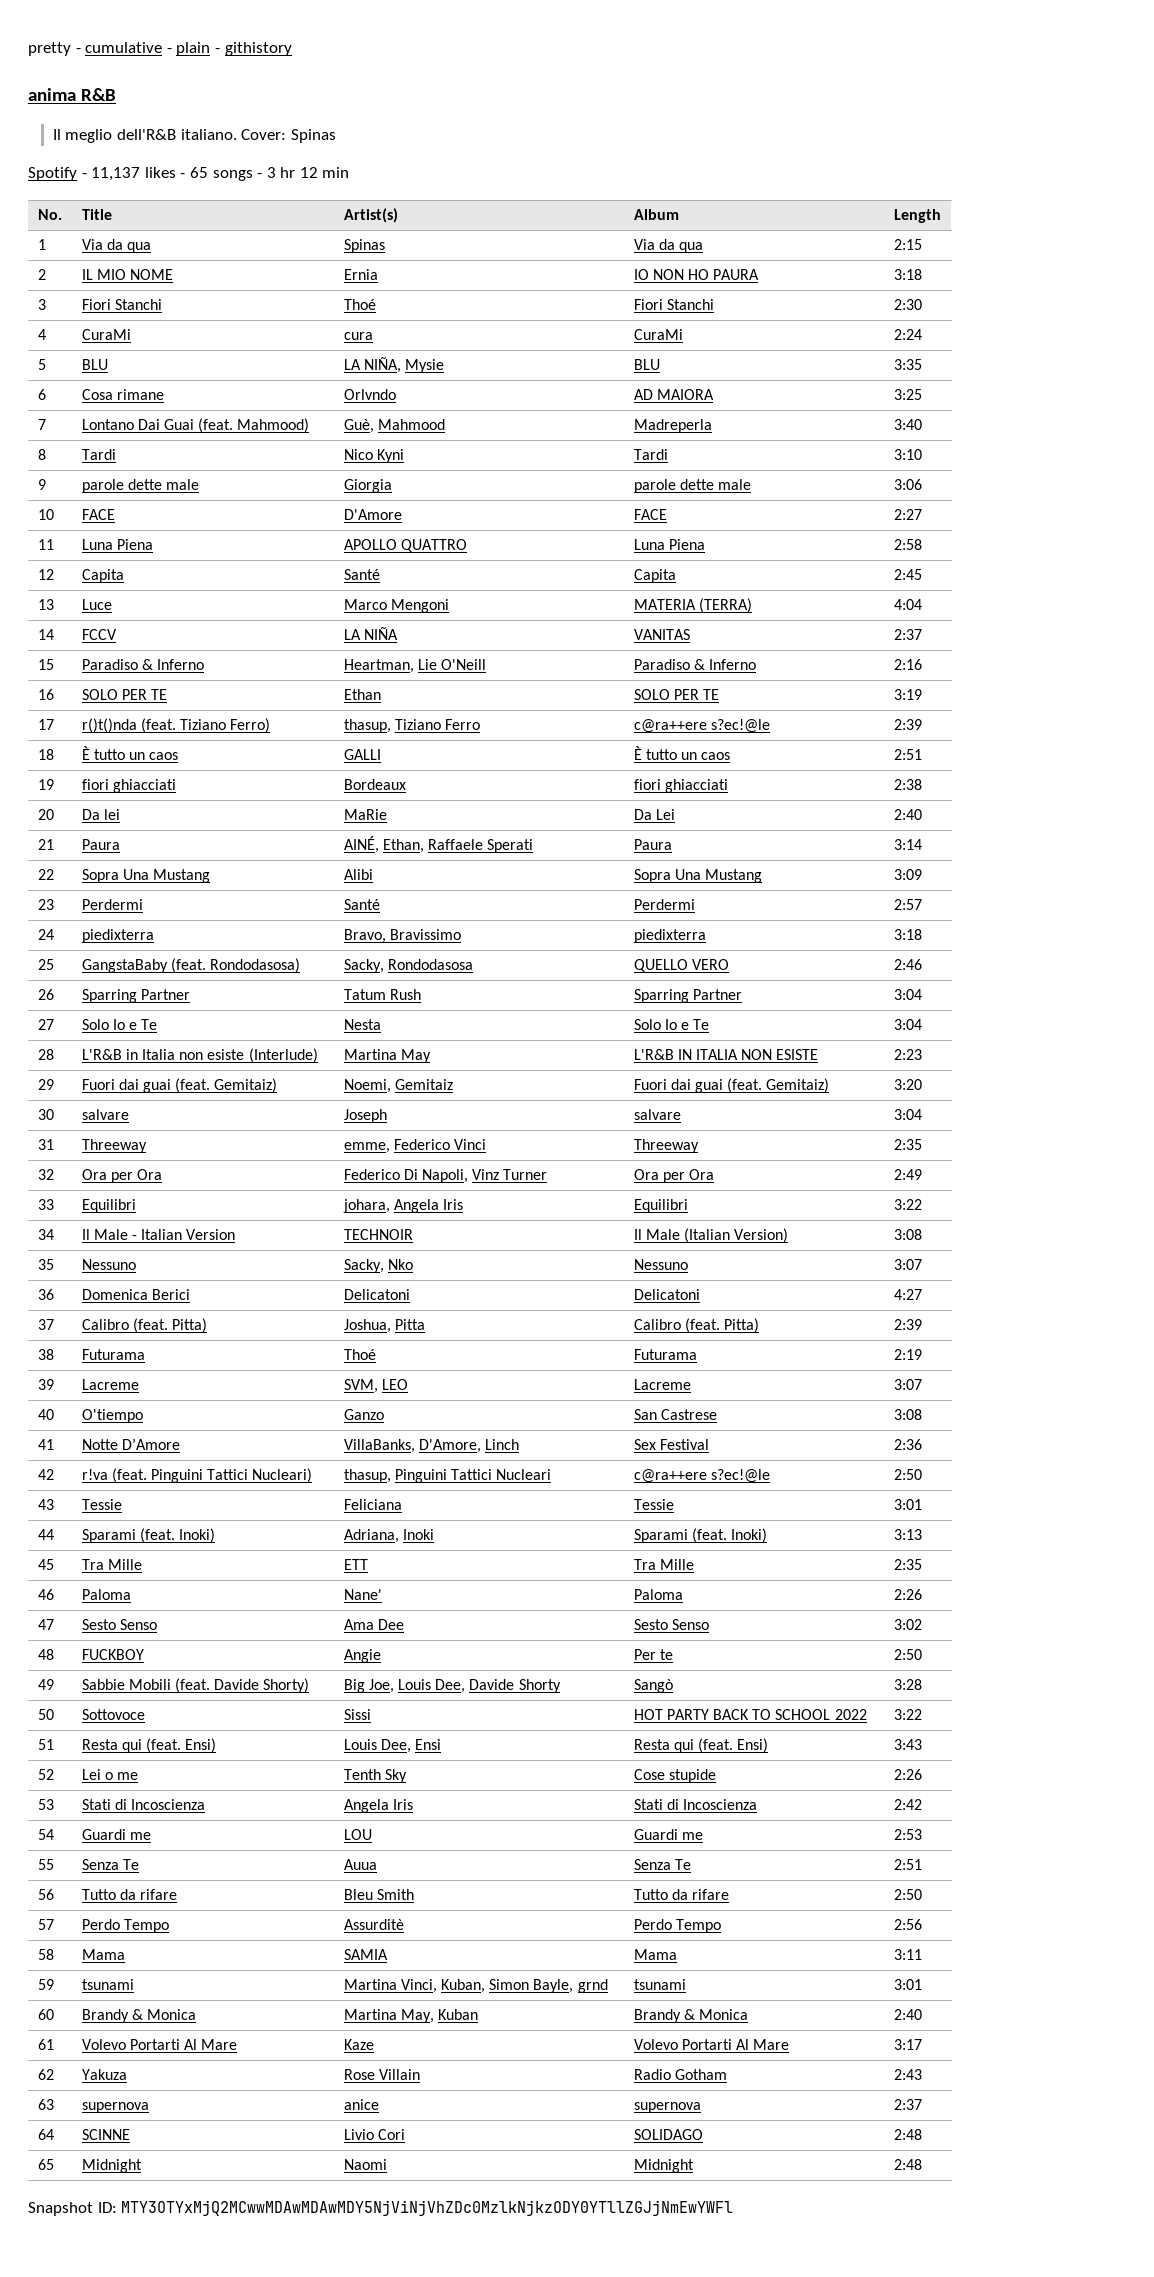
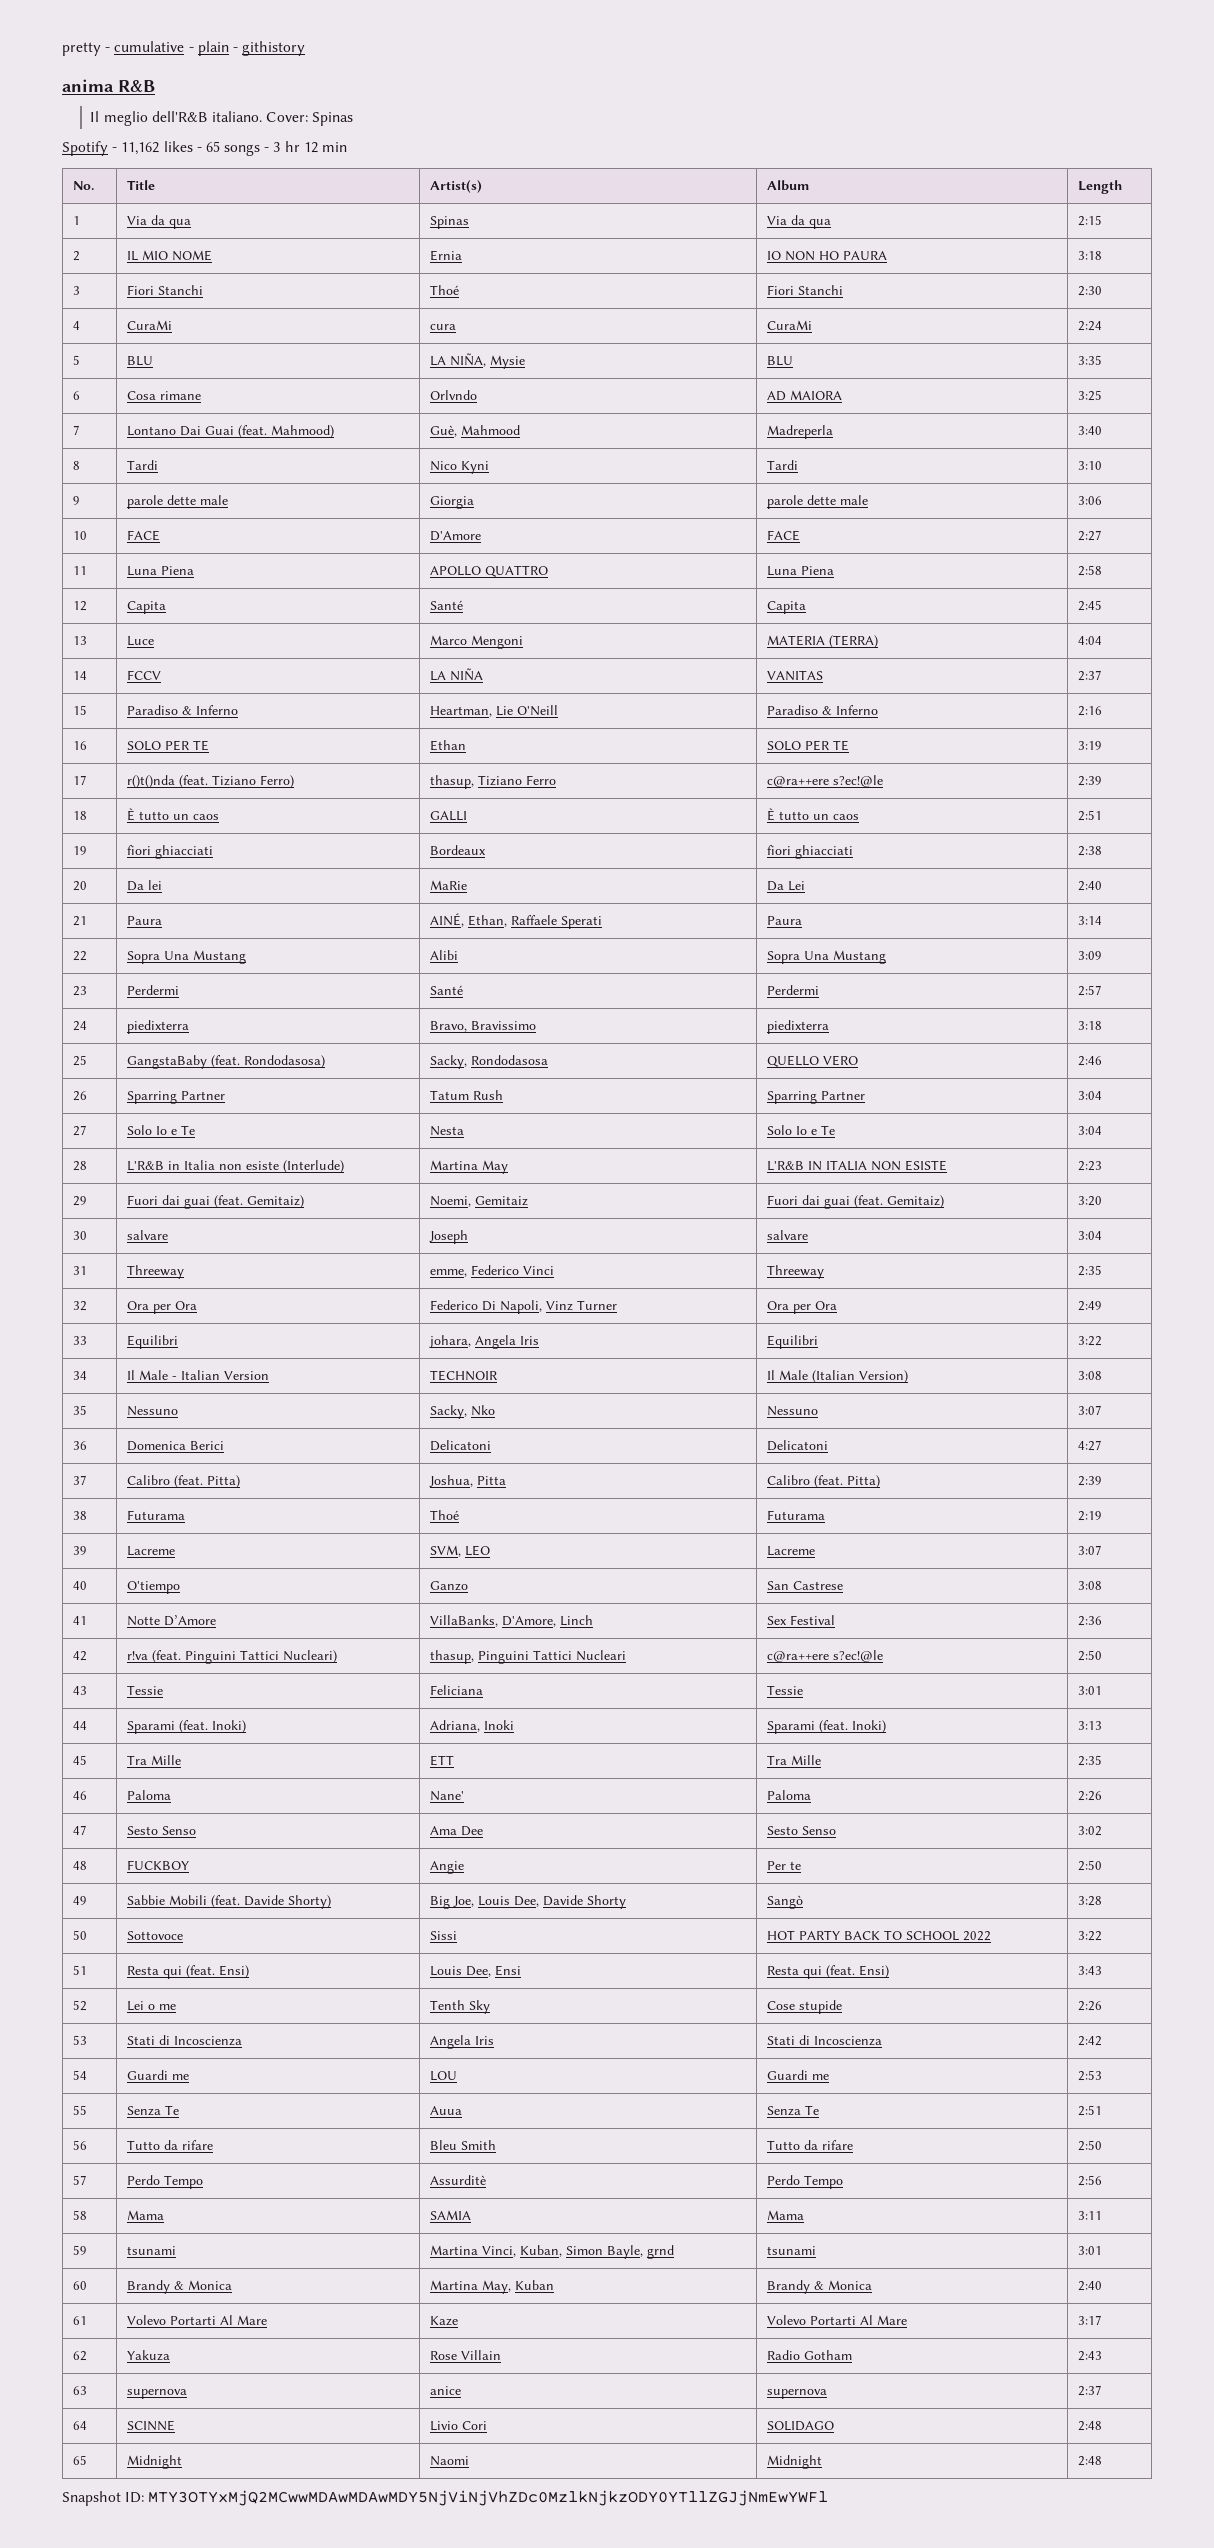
- Spotify - 11,137 likes - 65 songs - 3 hr 12 min
+ Spotify - 11,162 likes - 65 songs - 3 hr 12 min

